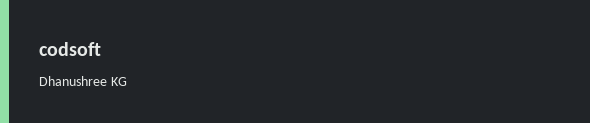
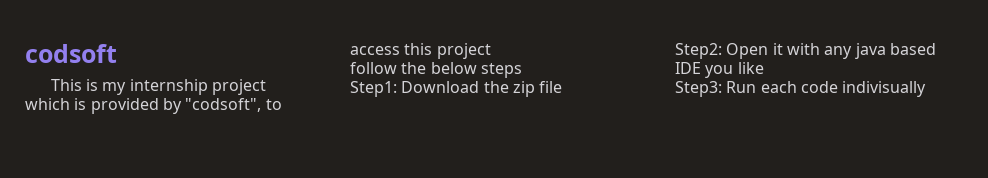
- Dhanushree KG
+ This is my internship project which is provided by "codsoft", to access this project
+ follow the below steps
+ Step1: Download the zip file
+ Step2: Open it with any java based IDE you like
+ Step3: Run each code indivisually

